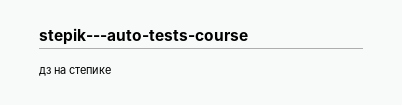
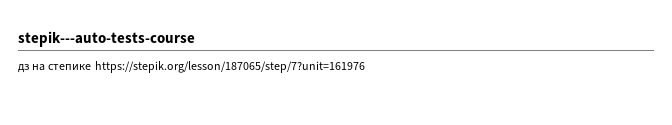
- дз на степике
+ дз на степике https://stepik.org/lesson/187065/step/7?unit=161976

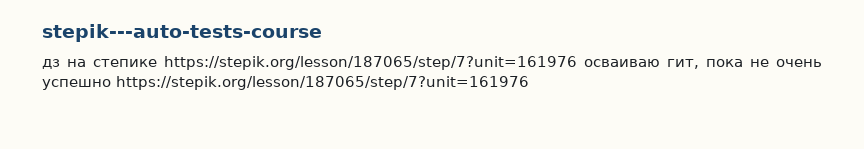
- дз на степике https://stepik.org/lesson/187065/step/7?unit=161976
+ дз на степике https://stepik.org/lesson/187065/step/7?unit=161976 осваиваю гит, пока не очень успешно https://stepik.org/lesson/187065/step/7?unit=161976

